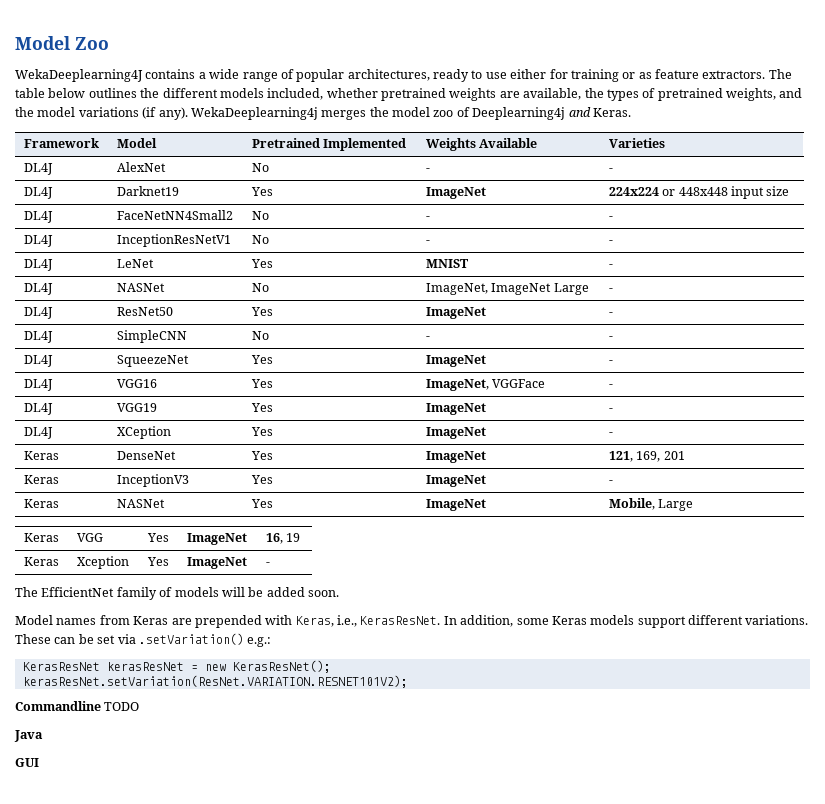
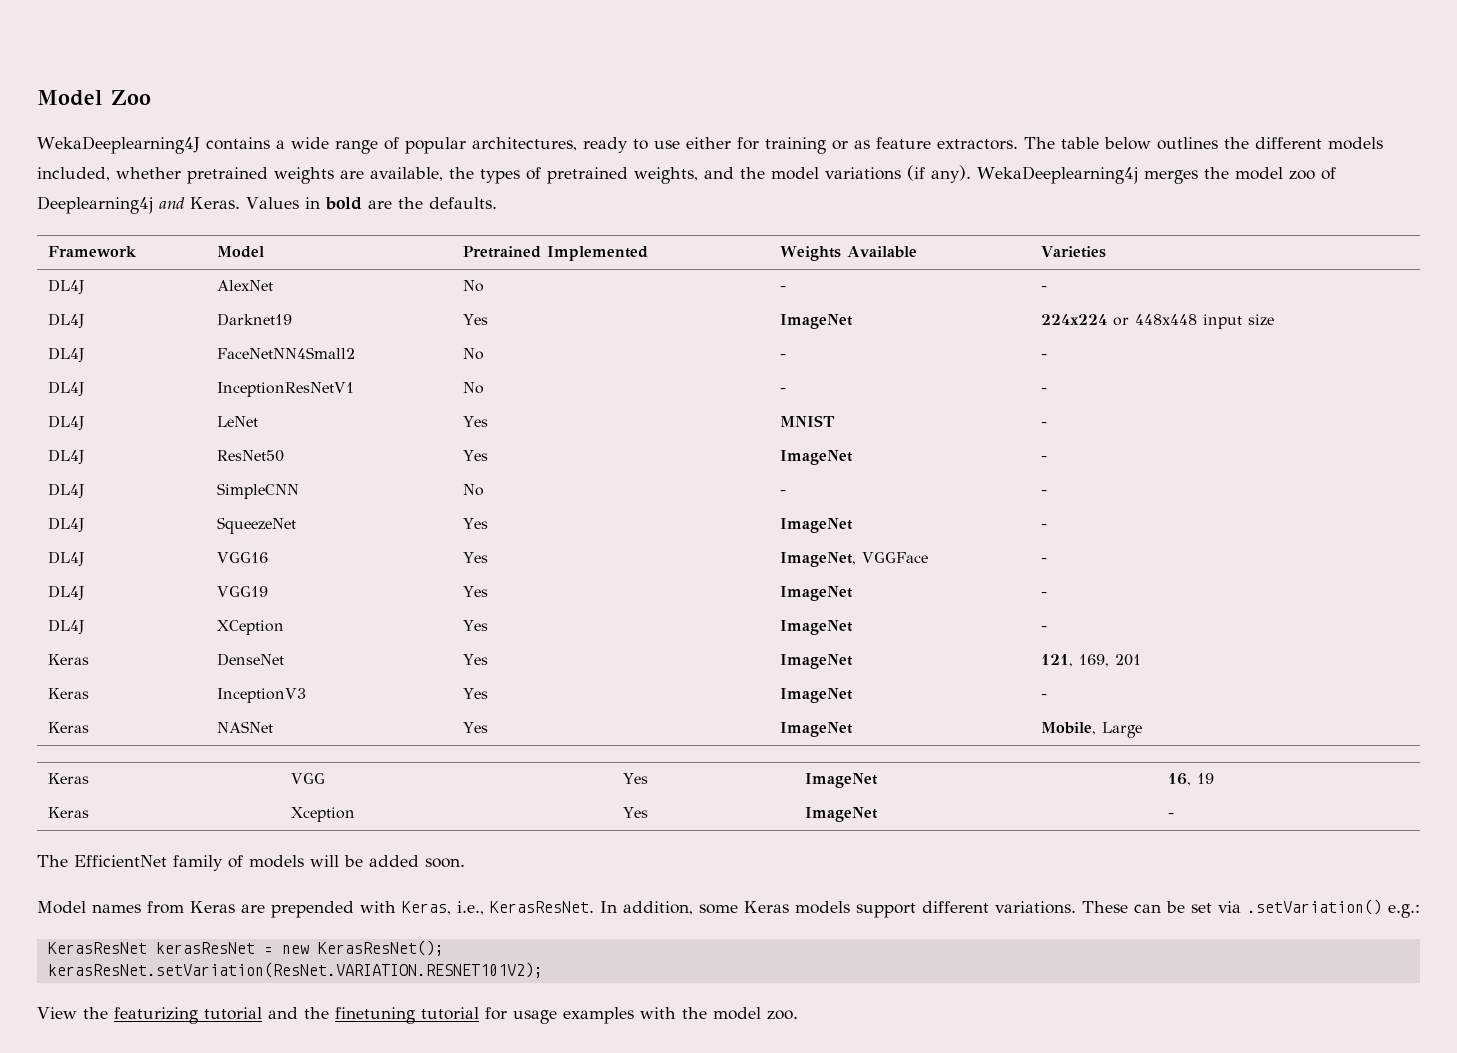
+ Values in bold are the defaults.
- DL4J | NASNet | No | ImageNet, ImageNet Large | -
- Commandline TODO
- Java
- GUI
+ View the featurizing tutorial and the finetuning tutorial for usage examples with the model zoo.

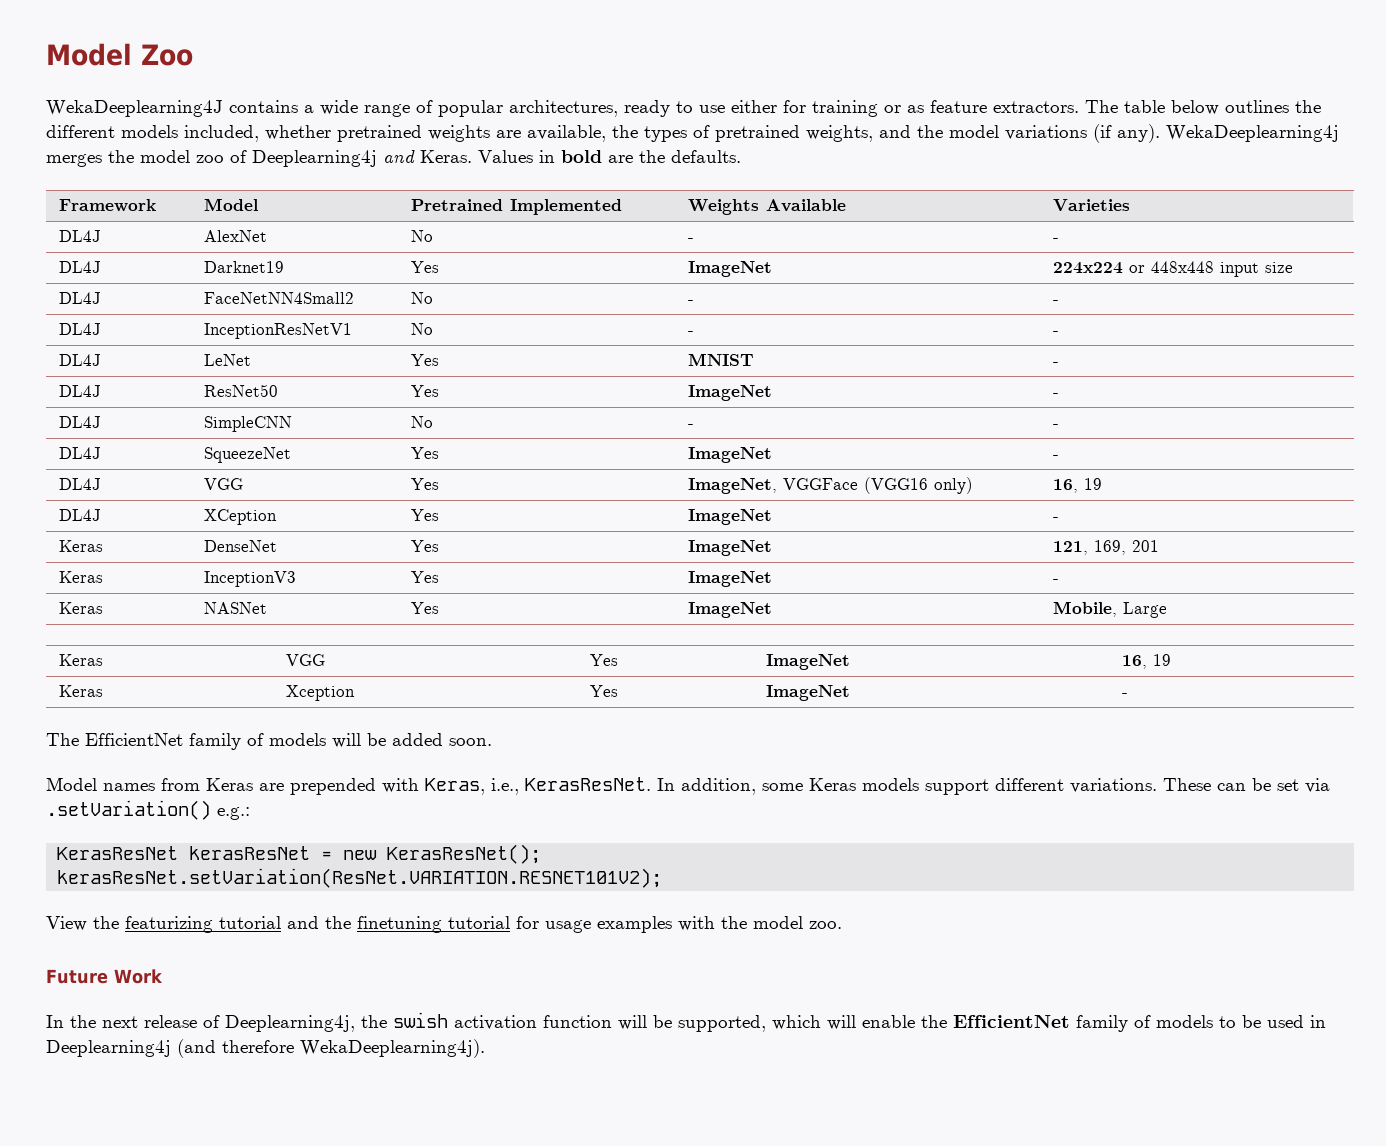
- DL4J | VGG16 | Yes | ImageNet, VGGFace | -
- DL4J | VGG19 | Yes | ImageNet | -
+ DL4J | VGG | Yes | ImageNet, VGGFace (VGG16 only) | 16, 19
+ Future Work
+ In the next release of Deeplearning4j, the swish activation function will be supported, which will enable the EfficientNet family of models to be used in Deeplearning4j (and therefore WekaDeeplearning4j).

